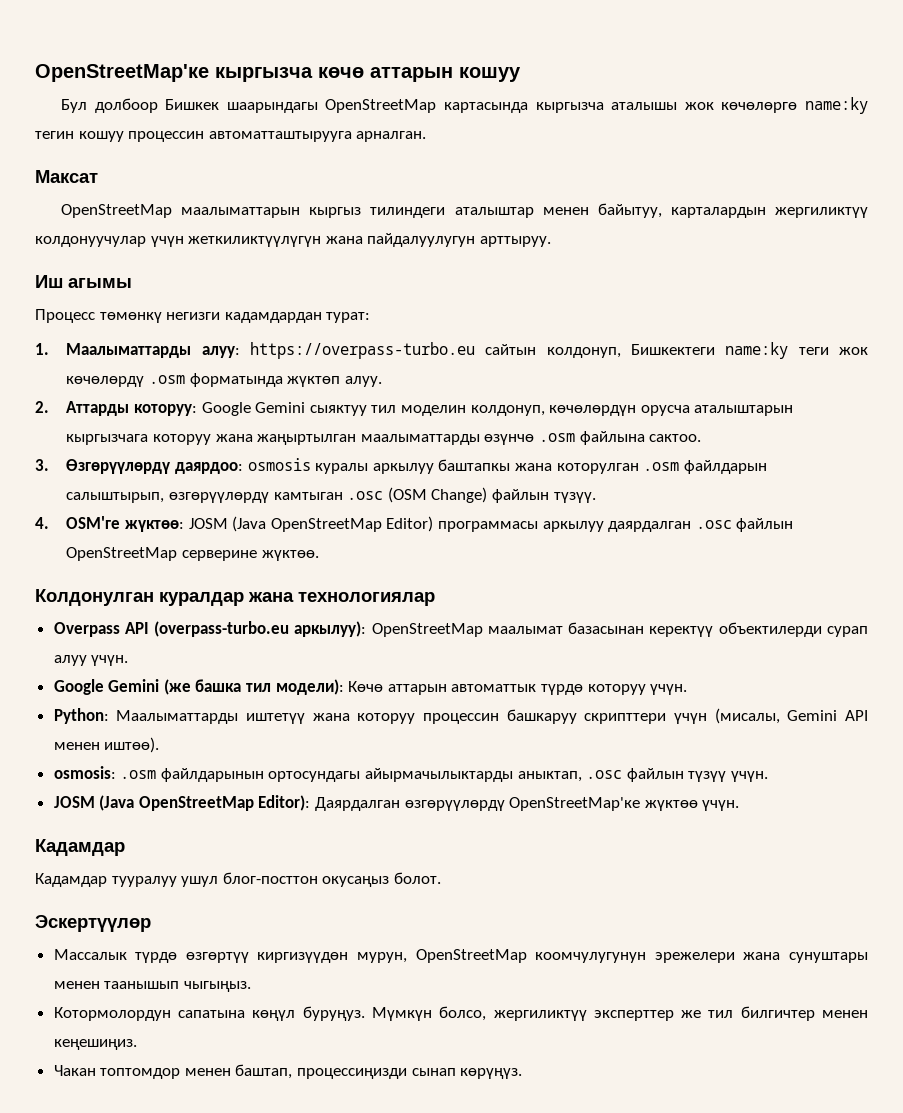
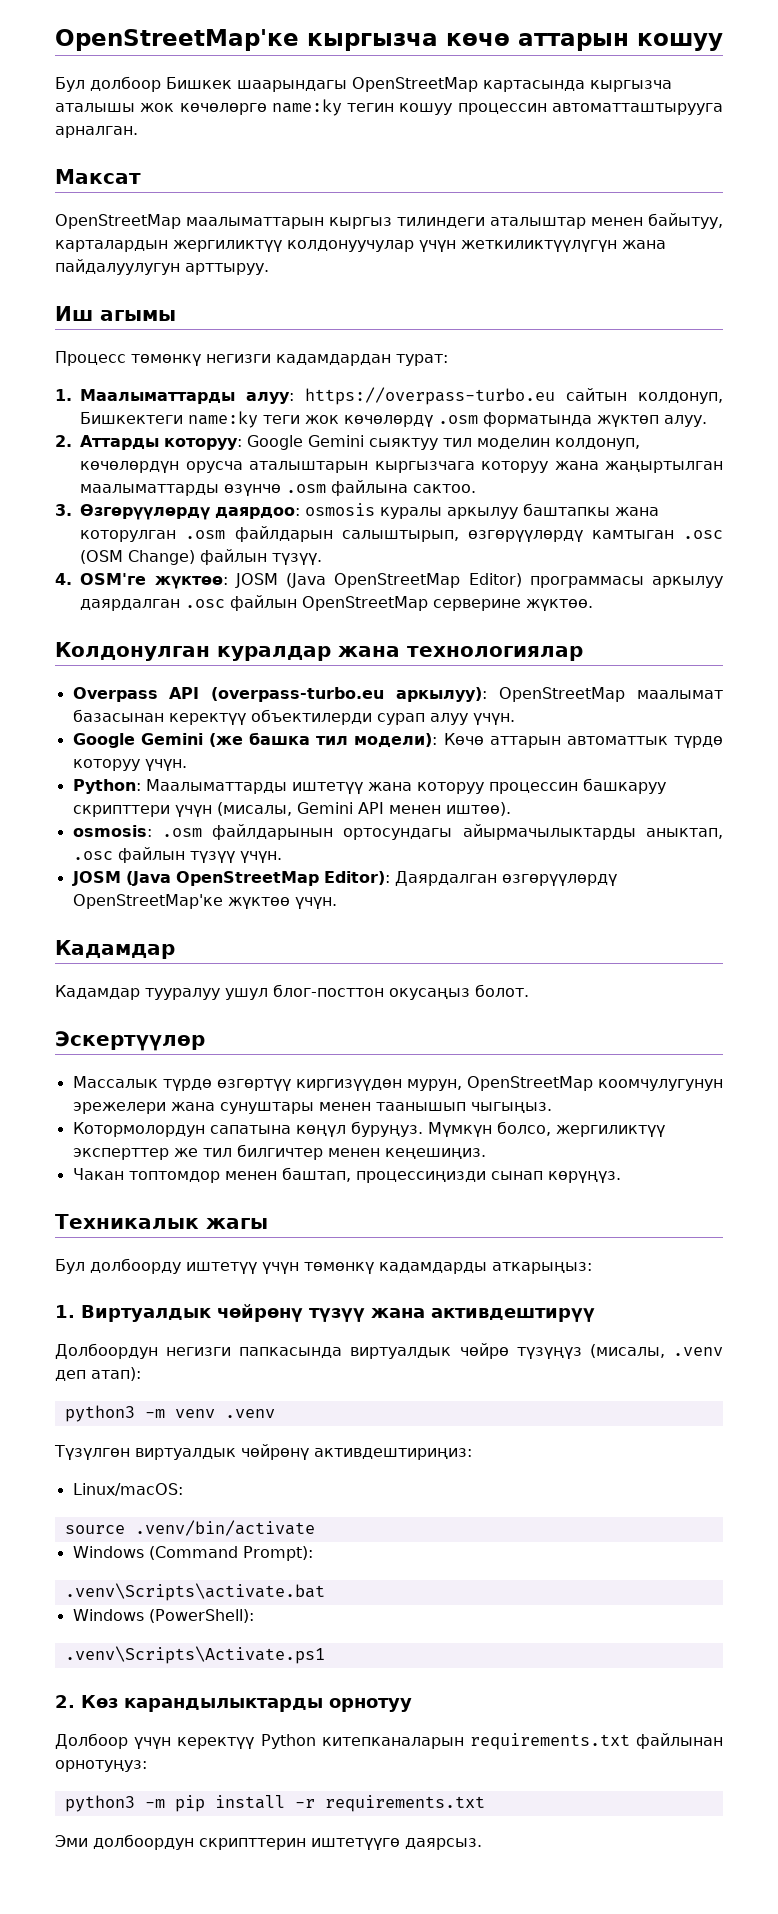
+ Техникалык жагы
+ Бул долбоорду иштетүү үчүн төмөнкү кадамдарды аткарыңыз:
+ 1. Виртуалдык чөйрөнү түзүү жана активдештирүү
+ Долбоордун негизги папкасында виртуалдык чөйрө түзүңүз (мисалы, .venv деп атап):
+ python3 -m venv .venv
+ Түзүлгөн виртуалдык чөйрөнү активдештириңиз:
+ Linux/macOS:
+ source .venv/bin/activate
+ Windows (Command Prompt):
+ .venv\Scripts\activate.bat
+ Windows (PowerShell):
+ .venv\Scripts\Activate.ps1
+ 2. Көз карандылыктарды орнотуу
+ Долбоор үчүн керектүү Python китепканаларын requirements.txt файлынан орнотуңуз:
+ python3 -m pip install -r requirements.txt
+ Эми долбоордун скрипттерин иштетүүгө даярсыз.

